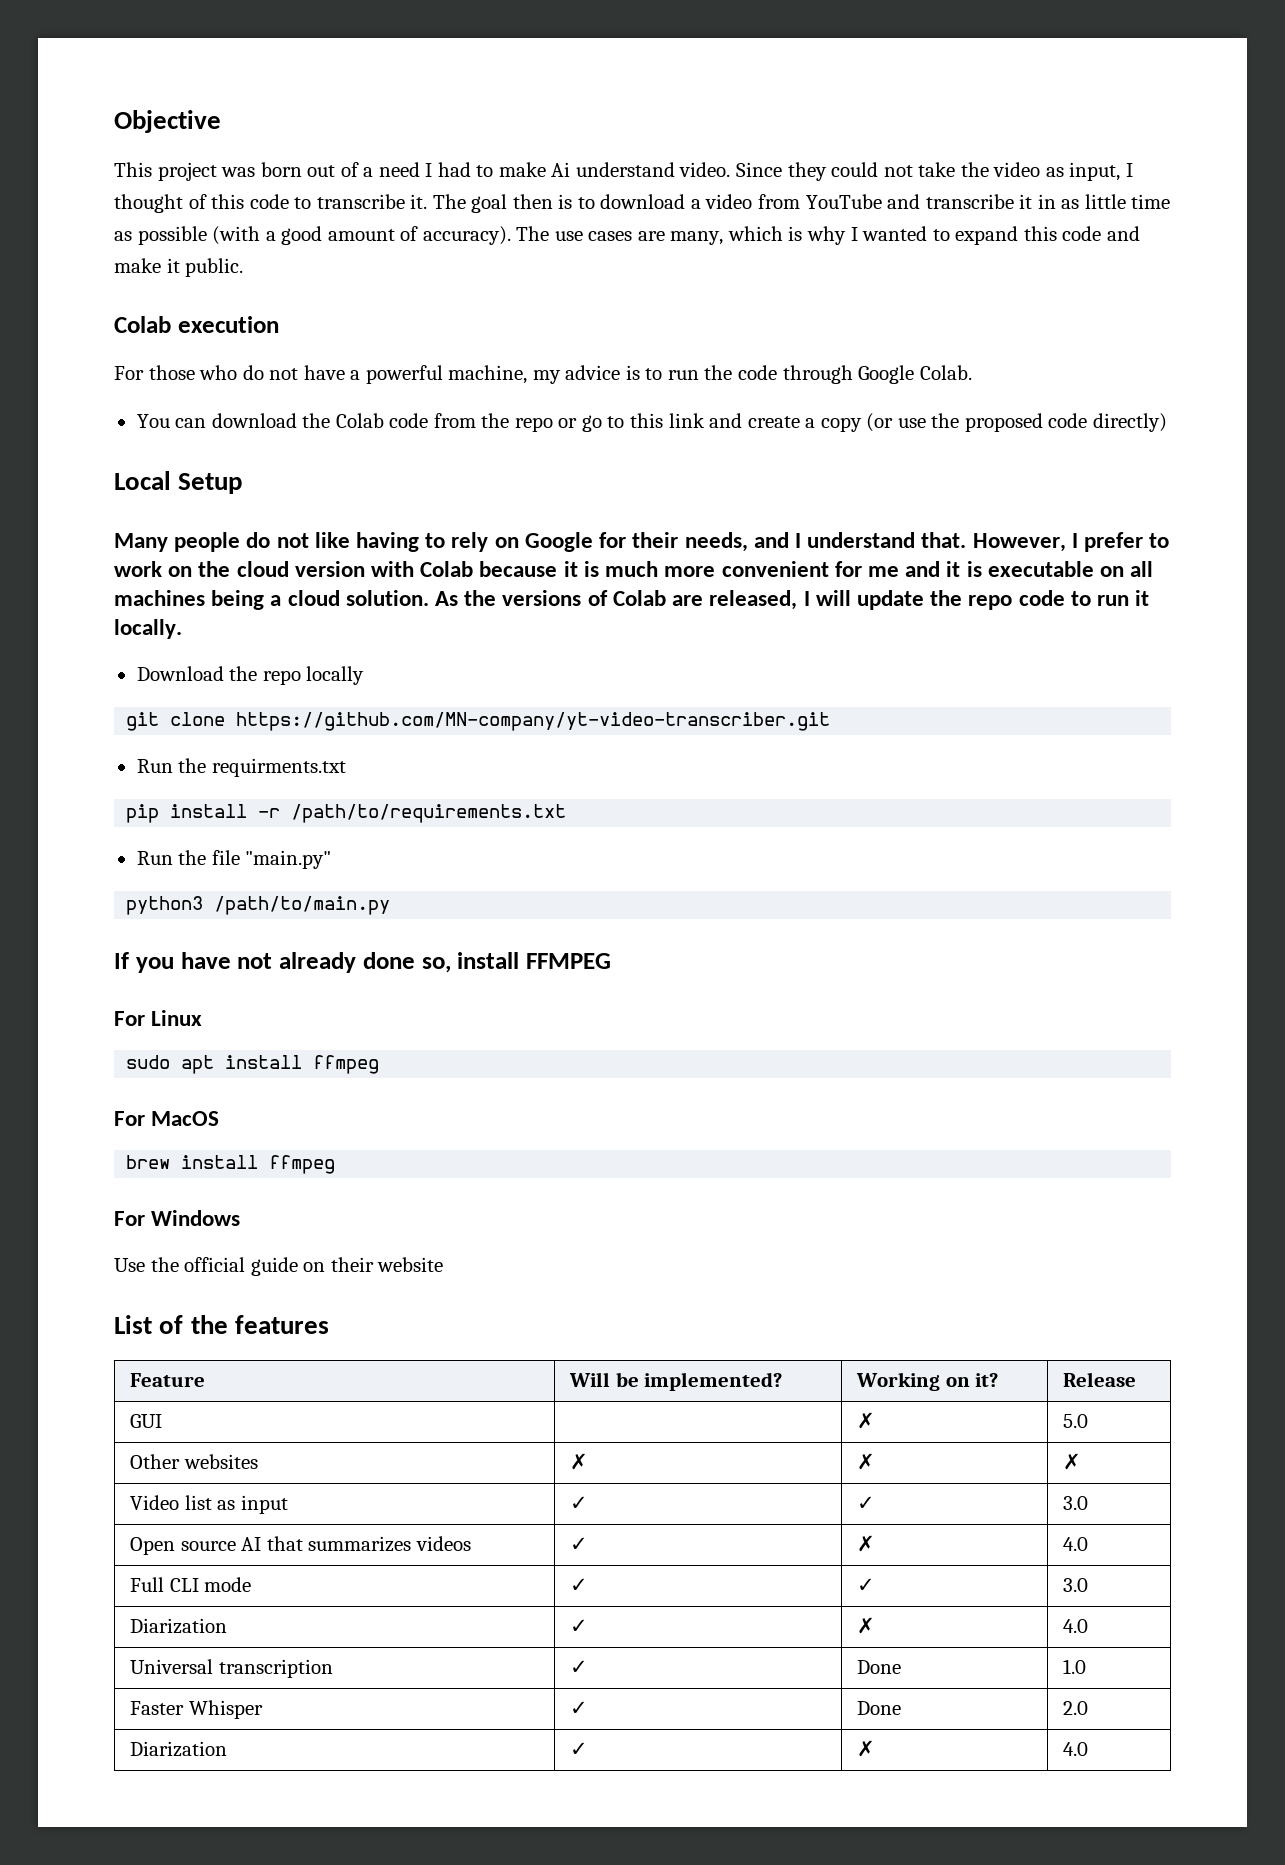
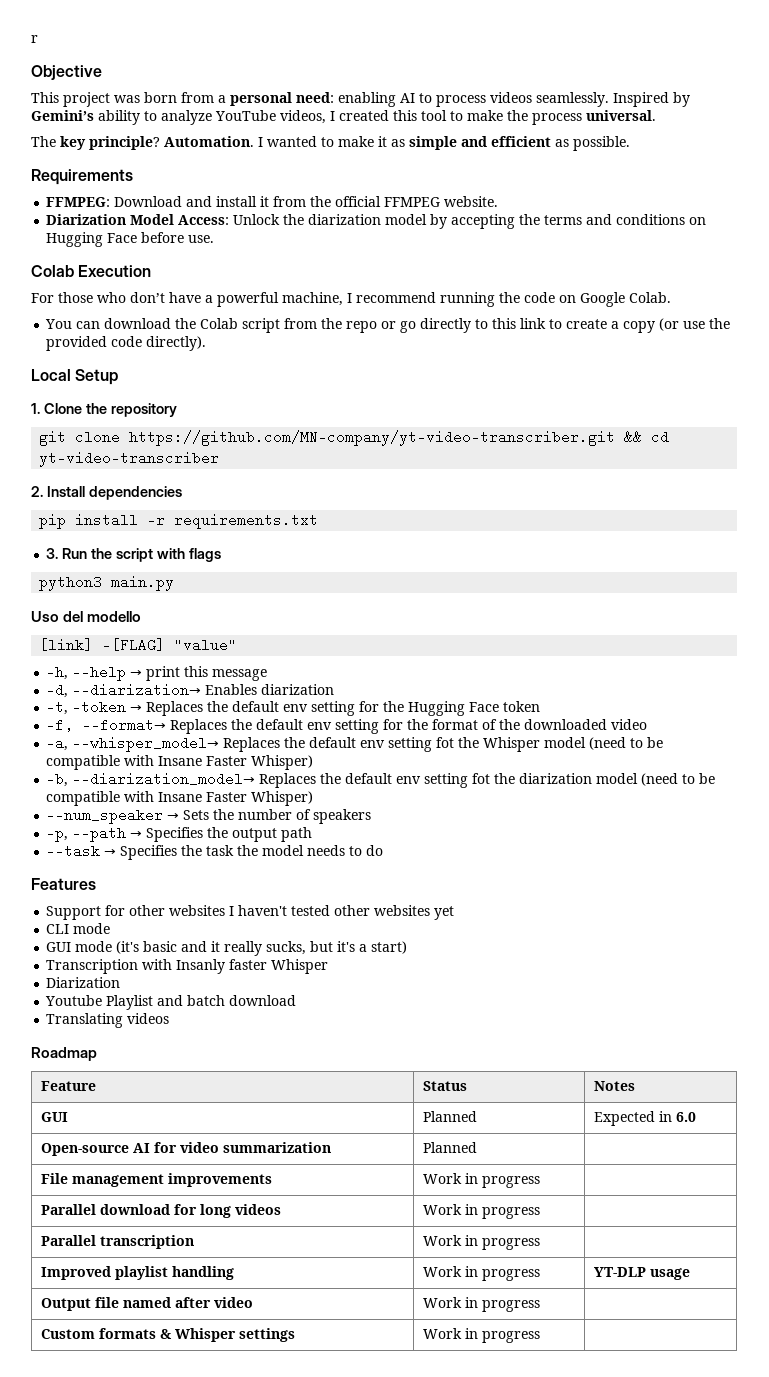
+ r
- This project was born out of a need I had to make Ai understand video. Since they could not take the video as input, I thought of this code to transcribe it. The goal then is to download a video from YouTube and transcribe it in as little time as possible (with a good amount of accuracy). The use cases are many, which is why I wanted to expand this code and make it public.
- Colab execution
+ This project was born from a personal need: enabling AI to process videos seamlessly. Inspired by Gemini’s ability to analyze YouTube videos, I created this tool to make the process universal.
+ The key principle? Automation. I wanted to make it as simple and efficient as possible.
+ Requirements
+ FFMPEG: Download and install it from the official FFMPEG website.
+ Diarization Model Access: Unlock the diarization model by accepting the terms and conditions on Hugging Face before use.
+ Colab Execution
- For those who do not have a powerful machine, my advice is to run the code through Google Colab.
+ For those who don’t have a powerful machine, I recommend running the code on Google Colab.
- You can download the Colab code from the repo or go to this link and create a copy (or use the proposed code directly)
+ You can download the Colab script from the repo or go directly to this link to create a copy (or use the provided code directly).
- Many people do not like having to rely on Google for their needs, and I understand that. However, I prefer to work on the cloud version with Colab because it is much more convenient for me and it is executable on all machines being a cloud solution. As the versions of Colab are released, I will update the repo code to run it locally.
- Download the repo locally
- git clone https://github.com/MN-company/yt-video-transcriber.git
- Run the requirments.txt
- pip install -r /path/to/requirements.txt
- Run the file "main.py"
- python3 /path/to/main.py
- If you have not already done so, install FFMPEG
- For Linux
- sudo apt install ffmpeg
- For MacOS
- brew install ffmpeg
- For Windows
- Use the official guide on their website
- List of the features
- Feature | Will be implemented? | Working on it? | Release
- GUI | | ✗ | 5.0
- Other websites | ✗ | ✗ | ✗
- Video list as input | ✓ | ✓ | 3.0
- Open source AI that summarizes videos | ✓ | ✗ | 4.0
- Full CLI mode | ✓ | ✓ | 3.0
- Diarization | ✓ | ✗ | 4.0
- Universal transcription | ✓ | Done | 1.0
- Faster Whisper | ✓ | Done | 2.0
- Diarization | ✓ | ✗ | 4.0
+ 1. Clone the repository
+ git clone https://github.com/MN-company/yt-video-transcriber.git && cd yt-video-transcriber
+ 2. Install dependencies
+ pip install -r requirements.txt
+ 3. Run the script with flags
+ python3 main.py
+ Uso del modello
+ [link] -[FLAG] "value"
+ -h, --help → print this message
+ -d, --diarization→ Enables diarization
+ -t, -token → Replaces the default env setting for the Hugging Face token
+ -f, --format→ Replaces the default env setting for the format of the downloaded video
+ -a, --whisper_model→ Replaces the default env setting fot the Whisper model (need to be compatible with Insane Faster Whisper)
+ -b, --diarization_model→ Replaces the default env setting fot the diarization model (need to be compatible with Insane Faster Whisper)
+ --num_speaker → Sets the number of speakers
+ -p, --path → Specifies the output path
+ --task → Specifies the task the model needs to do
+ Features
+ Support for other websites I haven't tested other websites yet
+ CLI mode
+ GUI mode (it's basic and it really sucks, but it's a start)
+ Transcription with Insanly faster Whisper
+ Diarization
+ Youtube Playlist and batch download
+ Translating videos
+ Roadmap
+ Feature | Status | Notes
+ GUI | Planned | Expected in 6.0
+ Open-source AI for video summarization | Planned |
+ File management improvements | Work in progress |
+ Parallel download for long videos | Work in progress |
+ Parallel transcription | Work in progress |
+ Improved playlist handling | Work in progress | YT-DLP usage
+ Output file named after video | Work in progress |
+ Custom formats & Whisper settings | Work in progress |

